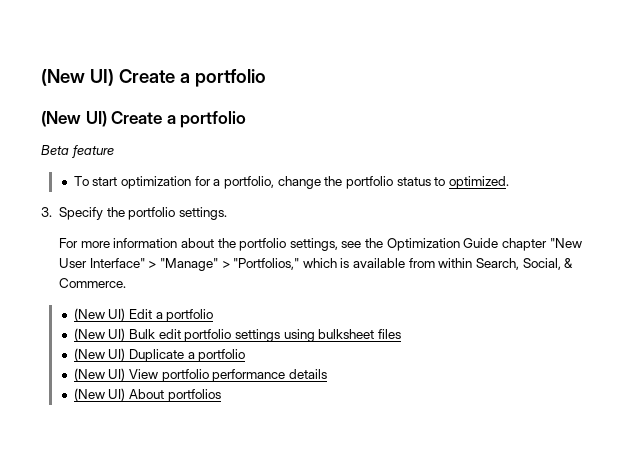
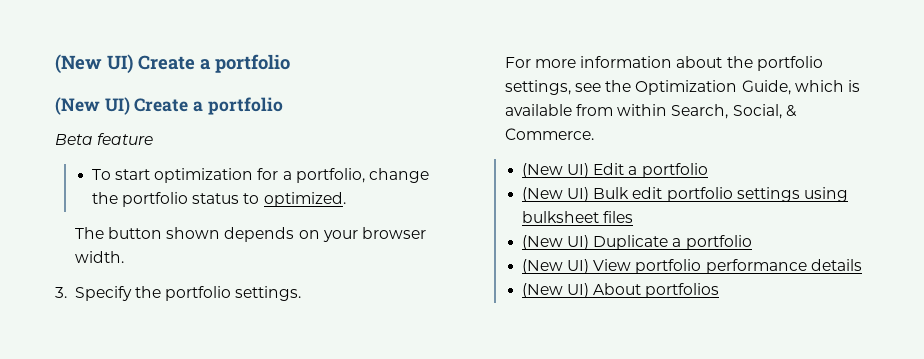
+ The button shown depends on your browser width.
- For more information about the portfolio settings, see the Optimization Guide chapter "New User Interface" > "Manage" > "Portfolios," which is available from within Search, Social, & Commerce.
+ For more information about the portfolio settings, see the Optimization Guide, which is available from within Search, Social, & Commerce.

